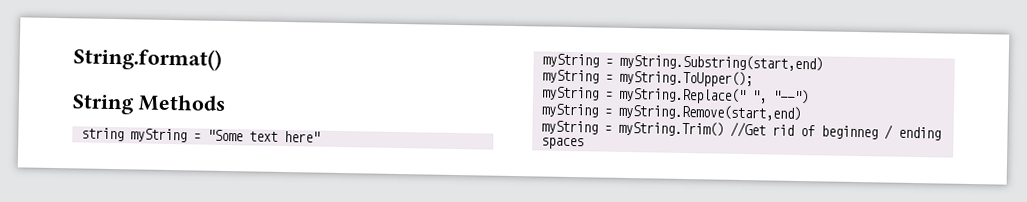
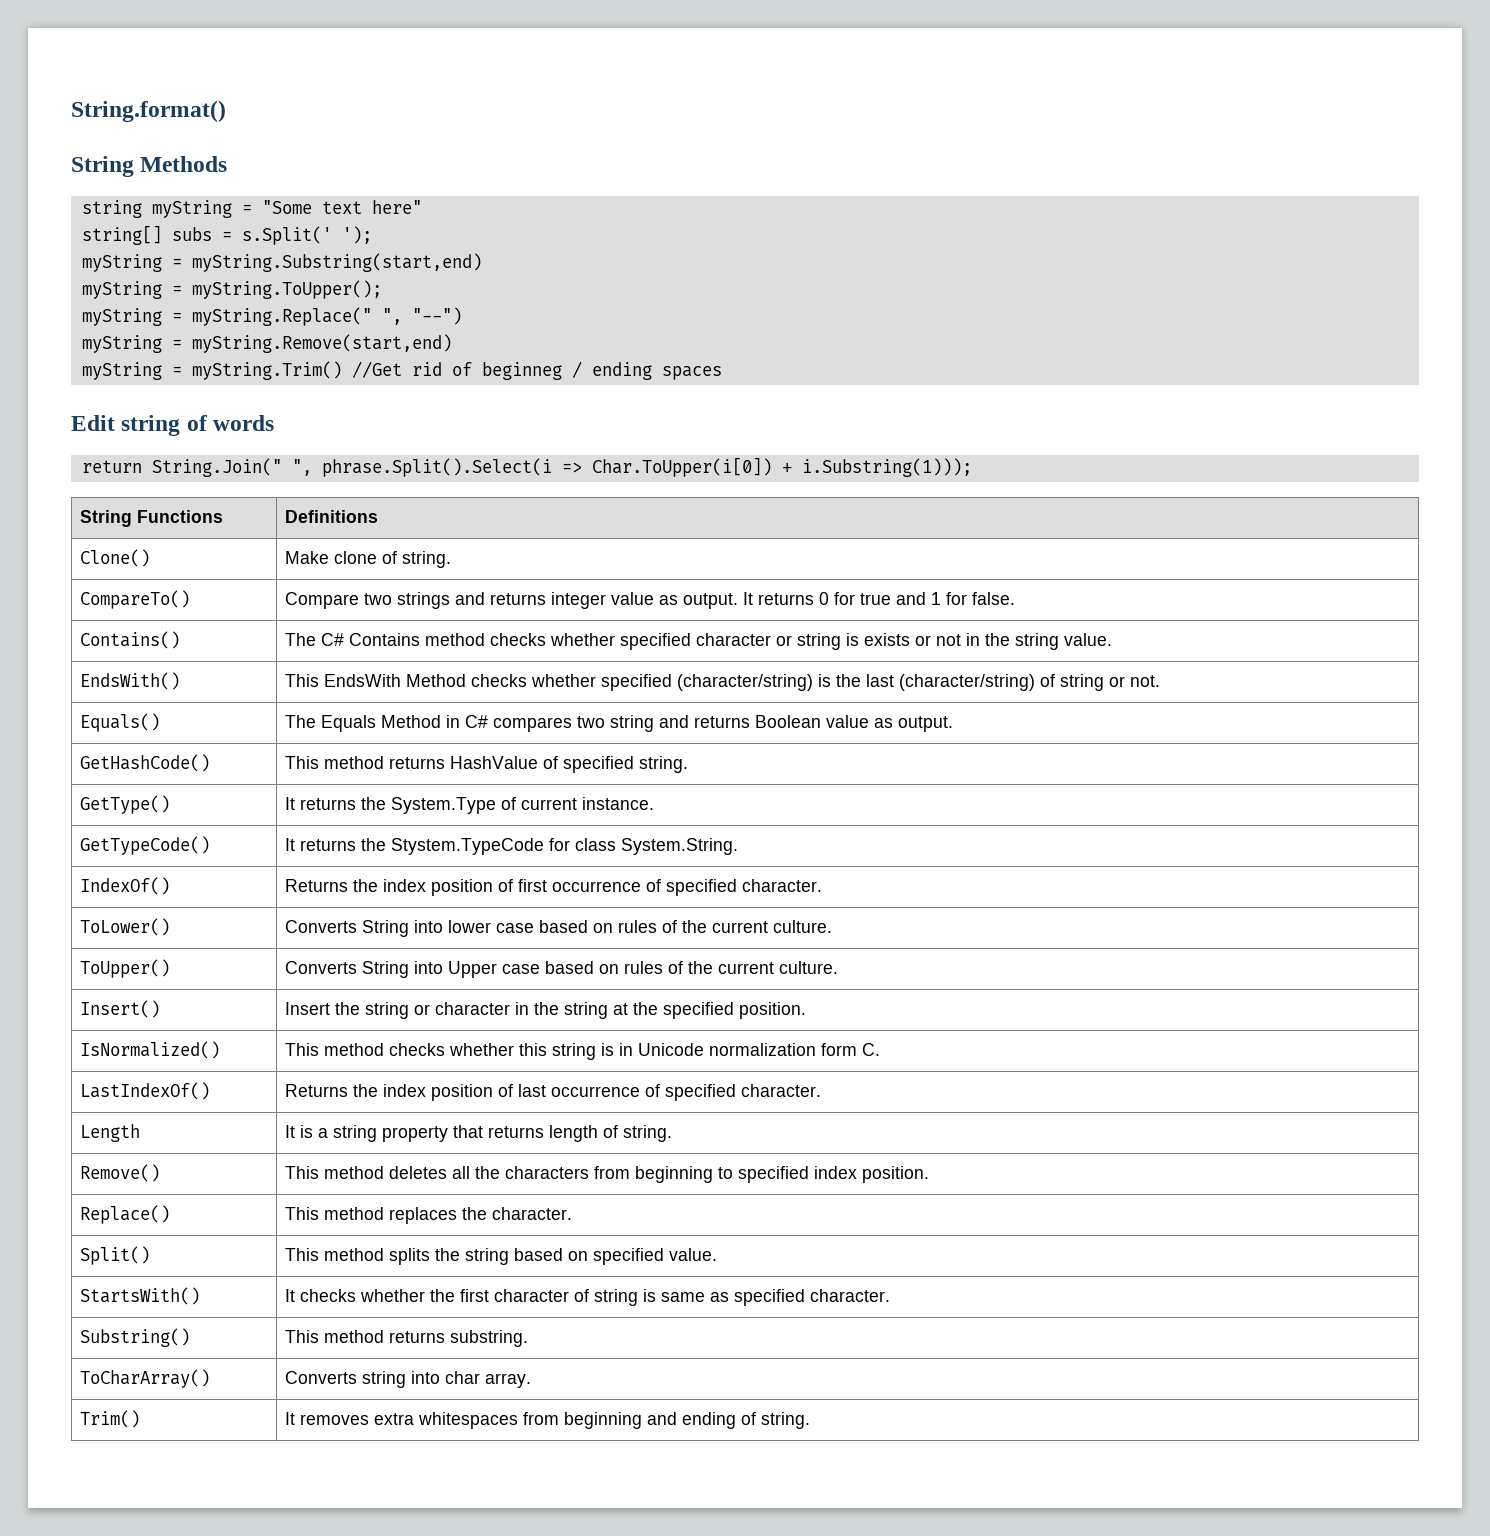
+ string[] subs = s.Split(' ');
+ Edit string of words
+ return String.Join(" ", phrase.Split().Select(i => Char.ToUpper(i[0]) + i.Substring(1)));
+ String Functions | Definitions
+ Clone() | Make clone of string.
+ CompareTo() | Compare two strings and returns integer value as output. It returns 0 for true and 1 for false.
+ Contains() | The C# Contains method checks whether specified character or string is exists or not in the string value.
+ EndsWith() | This EndsWith Method checks whether specified (character/string) is the last (character/string) of string or not.
+ Equals() | The Equals Method in C# compares two string and returns Boolean value as output.
+ GetHashCode() | This method returns HashValue of specified string.
+ GetType() | It returns the System.Type of current instance.
+ GetTypeCode() | It returns the Stystem.TypeCode for class System.String.
+ IndexOf() | Returns the index position of first occurrence of specified character.
+ ToLower() | Converts String into lower case based on rules of the current culture.
+ ToUpper() | Converts String into Upper case based on rules of the current culture.
+ Insert() | Insert the string or character in the string at the specified position.
+ IsNormalized() | This method checks whether this string is in Unicode normalization form C.
+ LastIndexOf() | Returns the index position of last occurrence of specified character.
+ Length | It is a string property that returns length of string.
+ Remove() | This method deletes all the characters from beginning to specified index position.
+ Replace() | This method replaces the character.
+ Split() | This method splits the string based on specified value.
+ StartsWith() | It checks whether the first character of string is same as specified character.
+ Substring() | This method returns substring.
+ ToCharArray() | Converts string into char array.
+ Trim() | It removes extra whitespaces from beginning and ending of string.

